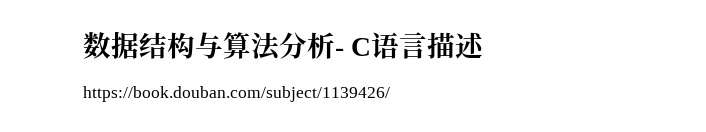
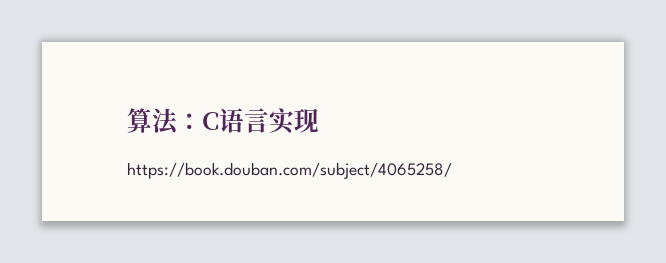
- 数据结构与算法分析- C语言描述
- https://book.douban.com/subject/1139426/
+ 算法：C语言实现
+ https://book.douban.com/subject/4065258/

